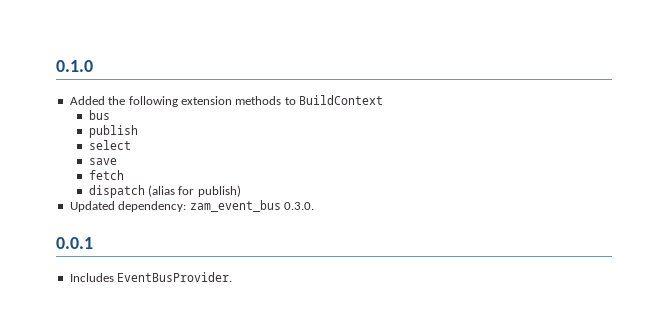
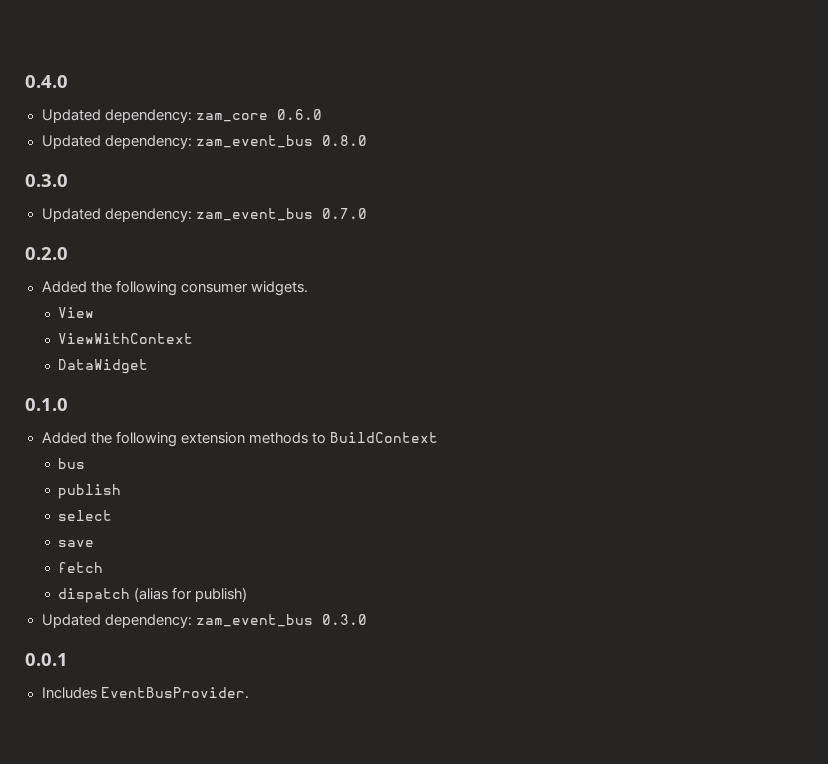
+ 0.4.0
+ Updated dependency: zam_core 0.6.0
+ Updated dependency: zam_event_bus 0.8.0
+ 0.3.0
+ Updated dependency: zam_event_bus 0.7.0
+ 0.2.0
+ Added the following consumer widgets.
+ View
+ ViewWithContext
+ DataWidget
- Updated dependency: zam_event_bus 0.3.0.
+ Updated dependency: zam_event_bus 0.3.0

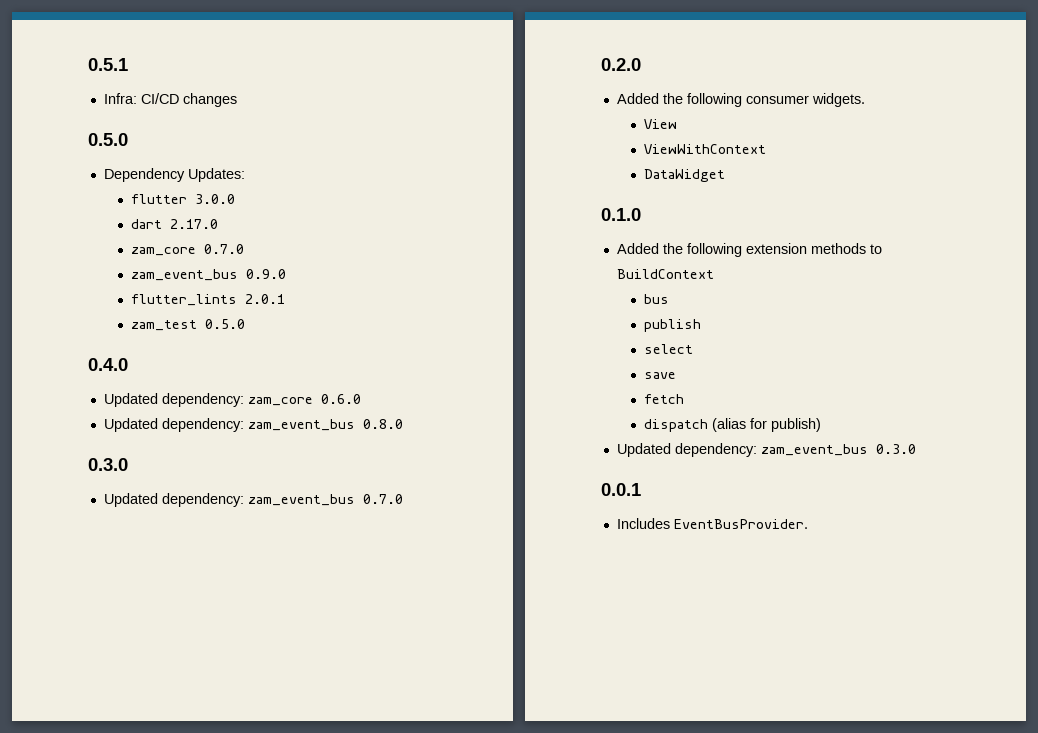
+ 0.5.1
+ Infra: CI/CD changes
+ 0.5.0
+ Dependency Updates:
+ flutter 3.0.0
+ dart 2.17.0
+ zam_core 0.7.0
+ zam_event_bus 0.9.0
+ flutter_lints 2.0.1
+ zam_test 0.5.0

